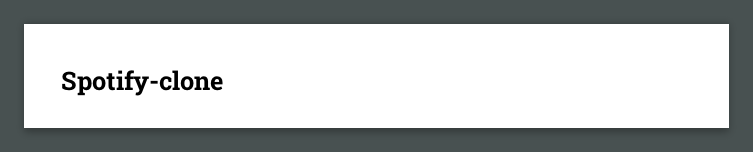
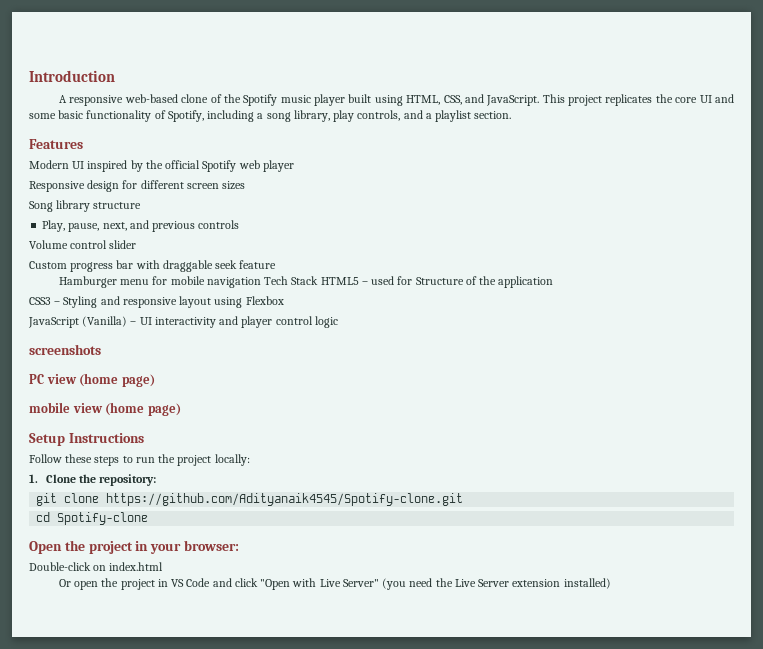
- Spotify-clone
+ Introduction
+ A responsive web-based clone of the Spotify music player built using HTML, CSS, and JavaScript. This project replicates the core UI and some basic functionality of Spotify, including a song library, play controls, and a playlist section.
+ Features
+ Modern UI inspired by the official Spotify web player
+ Responsive design for different screen sizes
+ Song library structure
+ Play, pause, next, and previous controls
+ Volume control slider
+ Custom progress bar with draggable seek feature
+ Hamburger menu for mobile navigation Tech Stack HTML5 – used for Structure of the application
+ CSS3 – Styling and responsive layout using Flexbox
+ JavaScript (Vanilla) – UI interactivity and player control logic
+ screenshots
+ PC view (home page)
+ mobile view (home page)
+ Setup Instructions
+ Follow these steps to run the project locally:
+ 1. Clone the repository:
+ git clone https://github.com/Adityanaik4545/Spotify-clone.git
+ cd Spotify-clone
+ Open the project in your browser:
+ Double-click on index.html
+ Or open the project in VS Code and click "Open with Live Server" (you need the Live Server extension installed)

